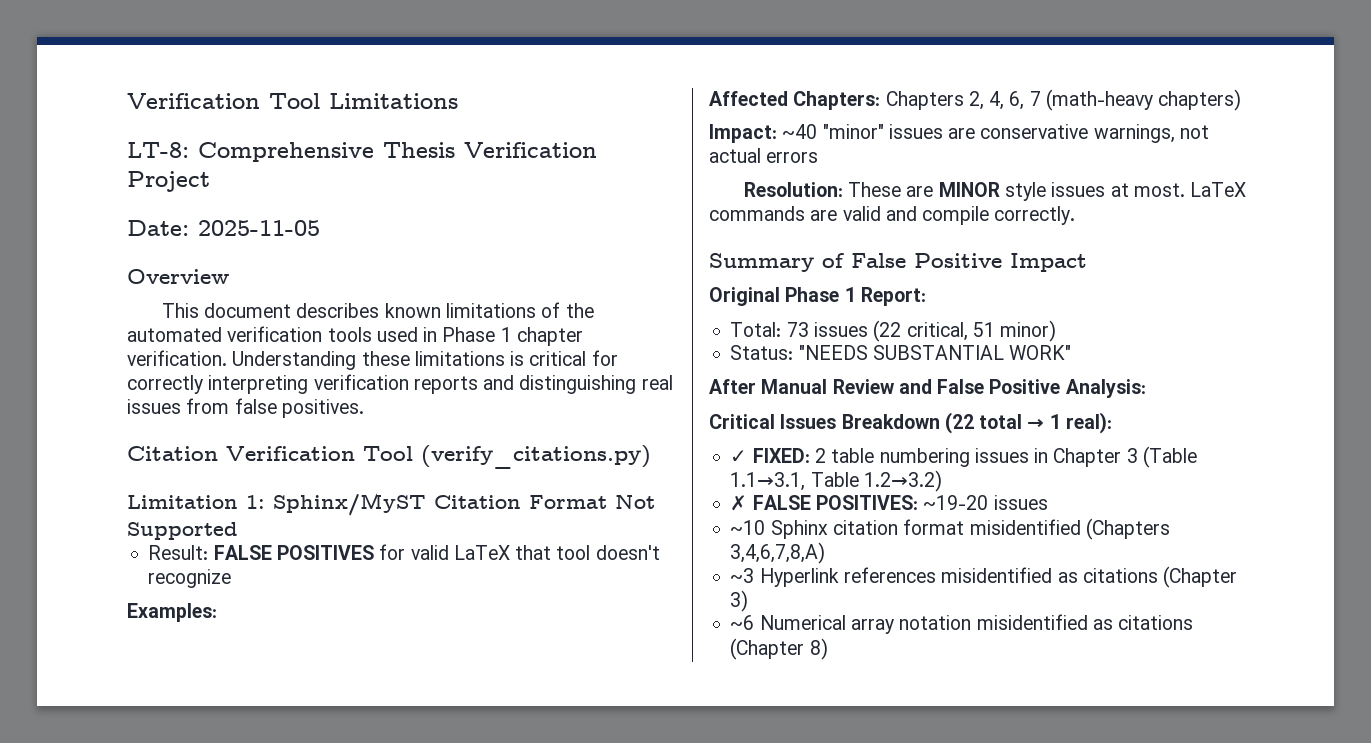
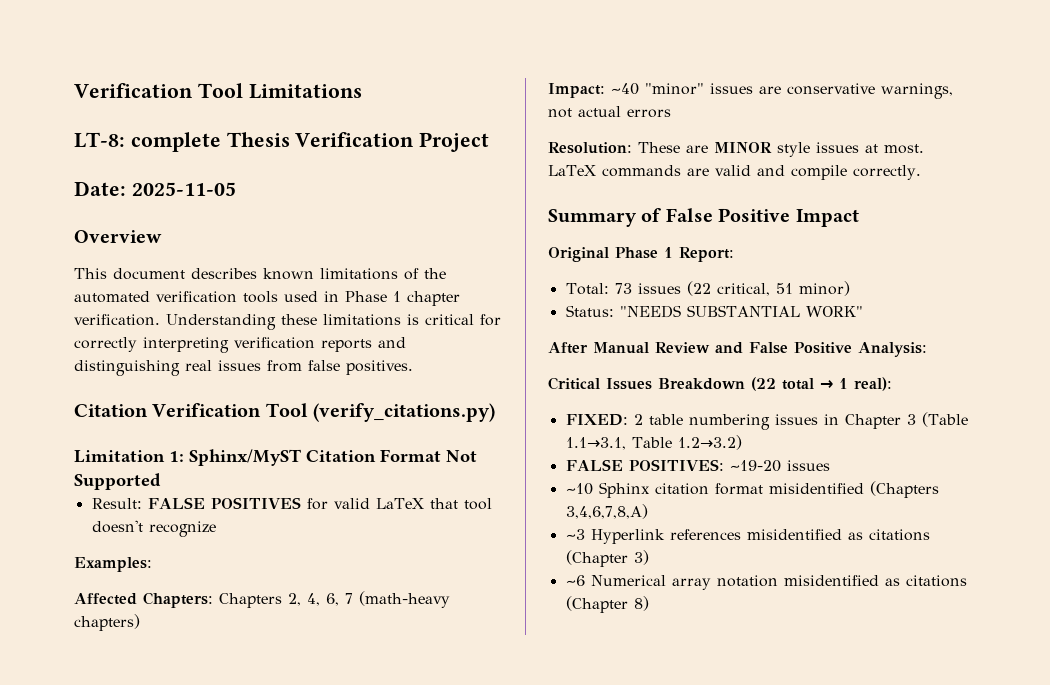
- LT-8: Comprehensive Thesis Verification Project
+ LT-8: complete Thesis Verification Project
- ✓ FIXED: 2 table numbering issues in Chapter 3 (Table 1.1→3.1, Table 1.2→3.2)
+ FIXED: 2 table numbering issues in Chapter 3 (Table 1.1→3.1, Table 1.2→3.2)
- ✗ FALSE POSITIVES: ~19-20 issues
+ FALSE POSITIVES: ~19-20 issues

